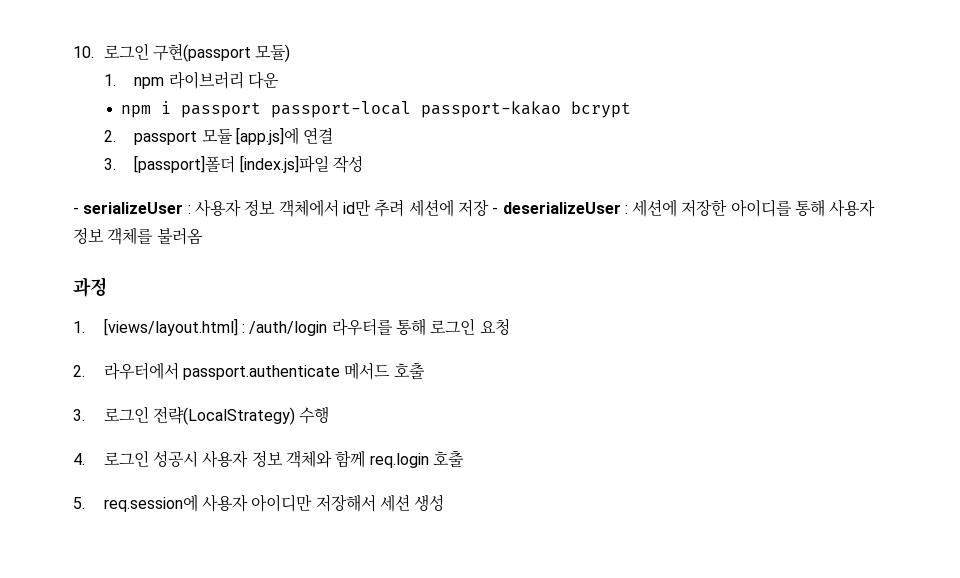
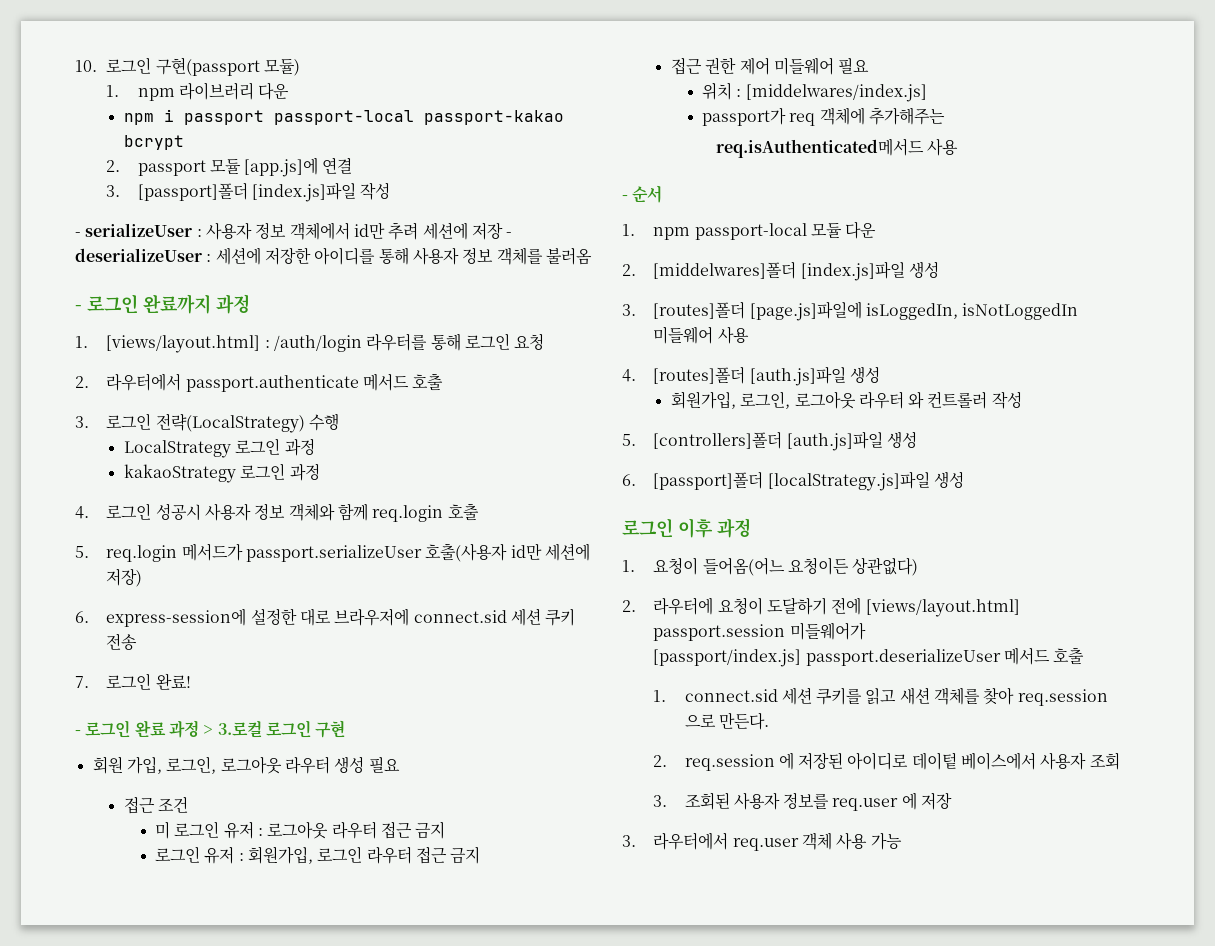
- 과정
+ - 로그인 완료까지 과정
+ LocalStrategy 로그인 과정
+ kakaoStrategy 로그인 과정
- 5. req.session에 사용자 아이디만 저장해서 세션 생성
+ 5. req.login 메서드가 passport.serializeUser 호출(사용자 id만 세션에 저장)
+ 6. express-session에 설정한 대로 브라우저에 connect.sid 세션 쿠키 전송
+ 7. 로그인 완료!
+ - 로그인 완료 과정 > 3.로컬 로그인 구현
+ 회원 가입, 로그인, 로그아웃 라우터 생성 필요
+ 접근 조건
+ 미 로그인 유저 : 로그아웃 라우터 접근 금지
+ 로그인 유저 : 회원가입, 로그인 라우터 접근 금지
+ 접근 권한 제어 미들웨어 필요
+ 위치 : [middelwares/index.js]
+ passport가 req 객체에 추가해주는
+ req.isAuthenticated메서드 사용
+ - 순서
+ 1. npm passport-local 모듈 다운
+ 2. [middelwares]폴더 [index.js]파일 생성
+ 3. [routes]폴더 [page.js]파일에 isLoggedIn, isNotLoggedIn 미들웨어 사용
+ 4. [routes]폴더 [auth.js]파일 생성
+ 회원가입, 로그인, 로그아웃 라우터 와 컨트롤러 작성
+ 5. [controllers]폴더 [auth.js]파일 생성
+ 6. [passport]폴더 [localStrategy.js]파일 생성
+ 로그인 이후 과정
+ 1. 요청이 들어옴(어느 요청이든 상관없다)
+ 2. 라우터에 요청이 도달하기 전에 [views/layout.html] passport.session 미들웨어가
+ [passport/index.js] passport.deserializeUser 메서드 호출
+ 1. connect.sid 세션 쿠키를 읽고 새션 객체를 찾아 req.session 으로 만든다.
+ 2. req.session 에 저장된 아이디로 데이텉 베이스에서 사용자 조회
+ 3. 조회된 사용자 정보를 req.user 에 저장
+ 3. 라우터에서 req.user 객체 사용 가능

